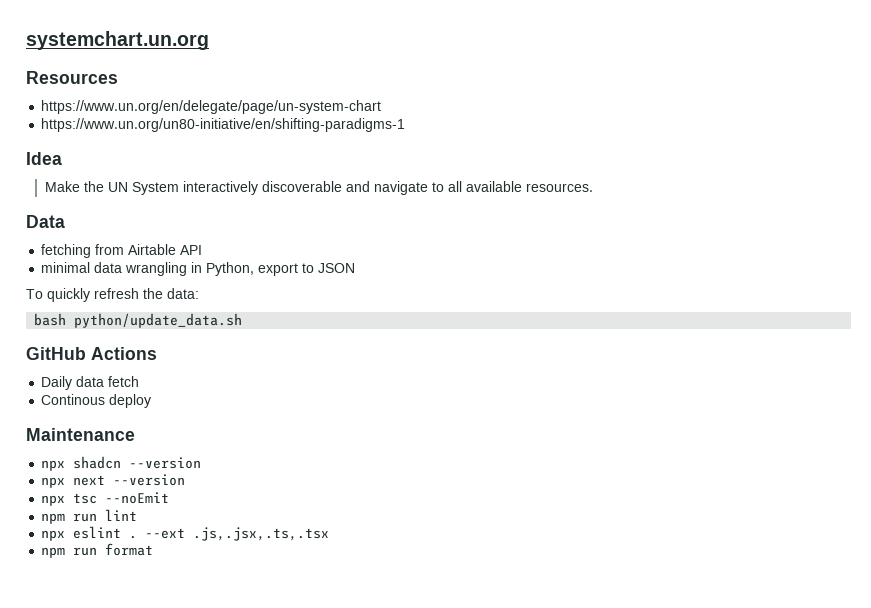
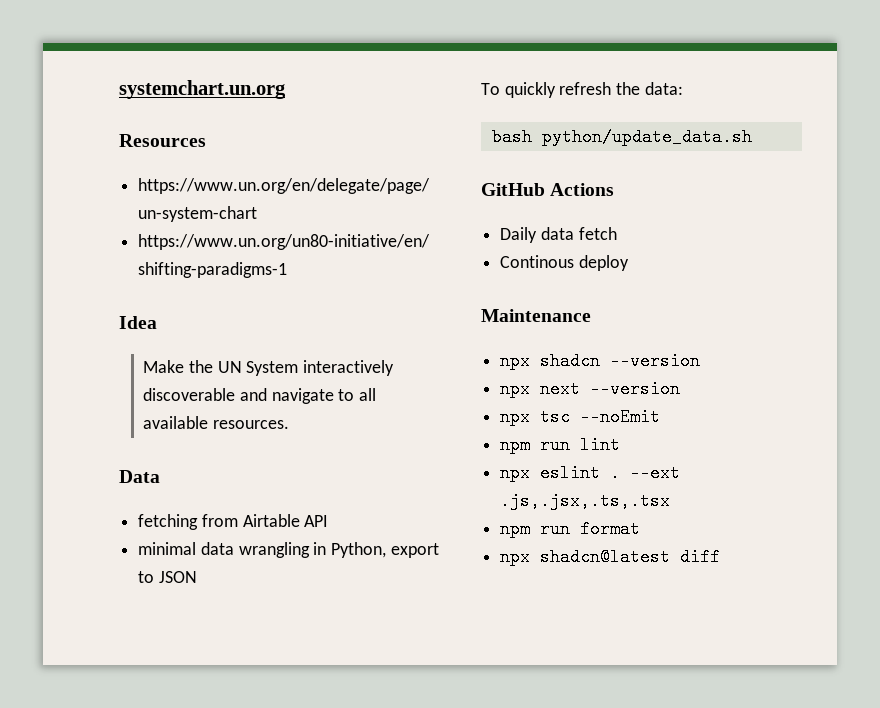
+ npx shadcn@latest diff

